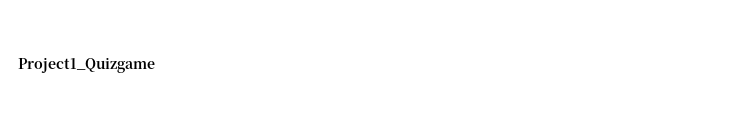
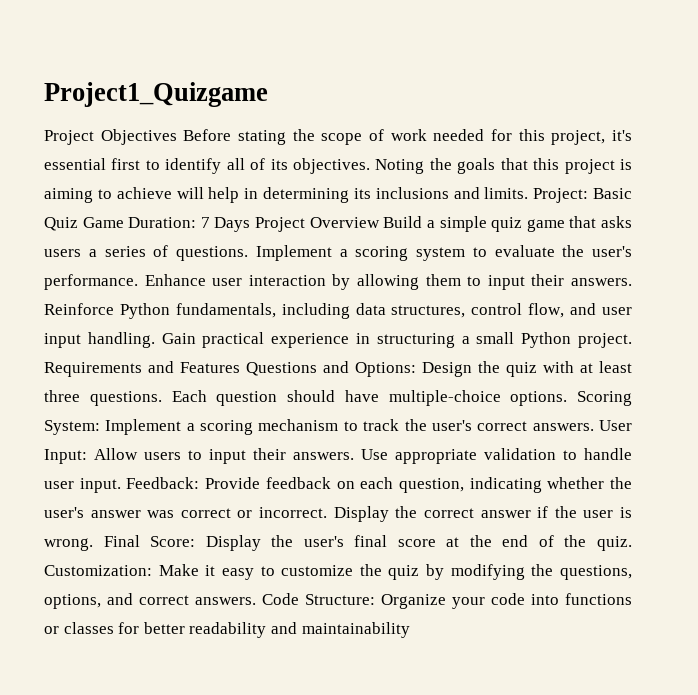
+ Project Objectives Before stating the scope of work needed for this project, it's essential first to identify all of its objectives. Noting the goals that this project is aiming to achieve will help in determining its inclusions and limits. Project: Basic Quiz Game Duration: 7 Days Project Overview Build a simple quiz game that asks users a series of questions. Implement a scoring system to evaluate the user's performance. Enhance user interaction by allowing them to input their answers. Reinforce Python fundamentals, including data structures, control flow, and user input handling. Gain practical experience in structuring a small Python project. Requirements and Features Questions and Options: Design the quiz with at least three questions. Each question should have multiple-choice options. Scoring System: Implement a scoring mechanism to track the user's correct answers. User Input: Allow users to input their answers. Use appropriate validation to handle user input. Feedback: Provide feedback on each question, indicating whether the user's answer was correct or incorrect. Display the correct answer if the user is wrong. Final Score: Display the user's final score at the end of the quiz. Customization: Make it easy to customize the quiz by modifying the questions, options, and correct answers. Code Structure: Organize your code into functions or classes for better readability and maintainability

